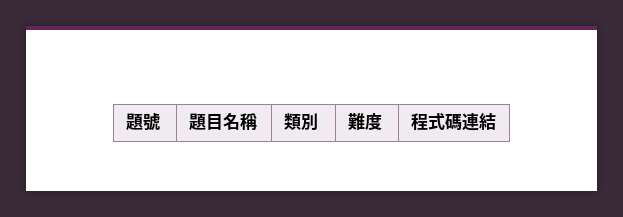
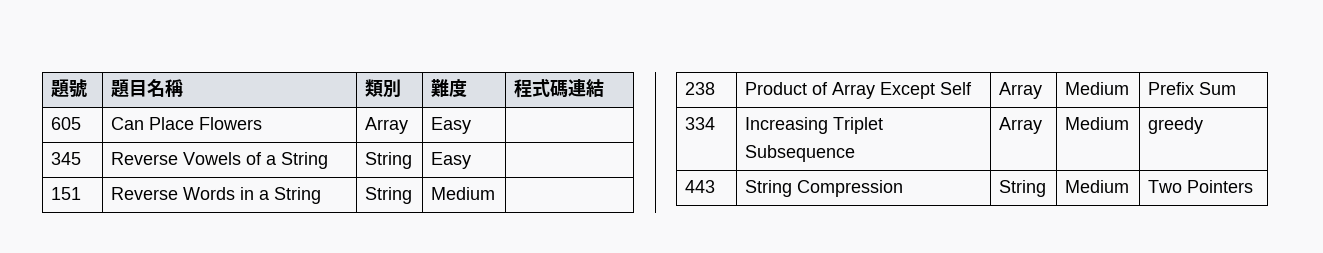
+ 605 | Can Place Flowers | Array | Easy |
+ 345 | Reverse Vowels of a String | String | Easy |
+ 151 | Reverse Words in a String | String | Medium |
+ 238 | Product of Array Except Self | Array | Medium | Prefix Sum
+ 334 | Increasing Triplet Subsequence | Array | Medium | greedy
+ 443 | String Compression | String | Medium | Two Pointers

